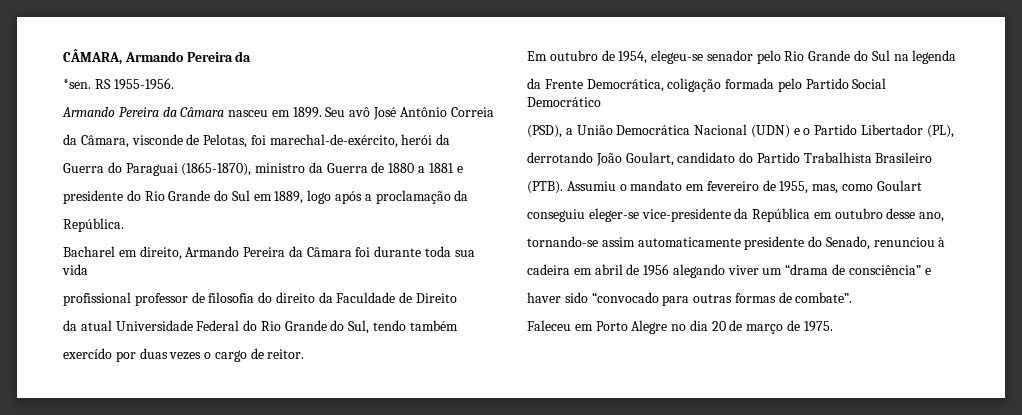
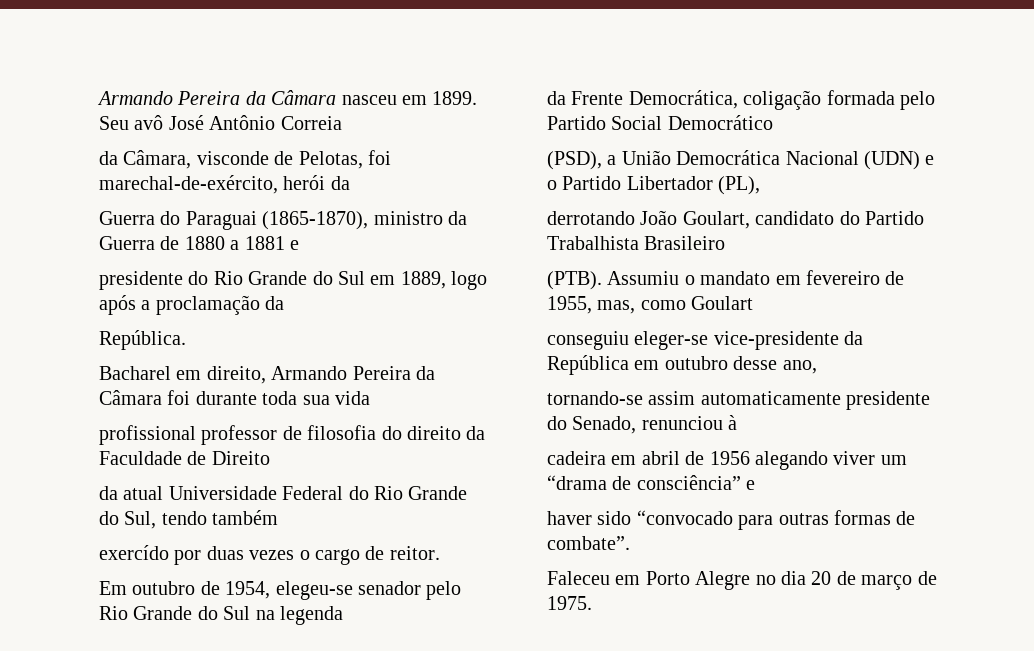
- CÂMARA, Armando Pereira da
- *sen. RS 1955-1956.

